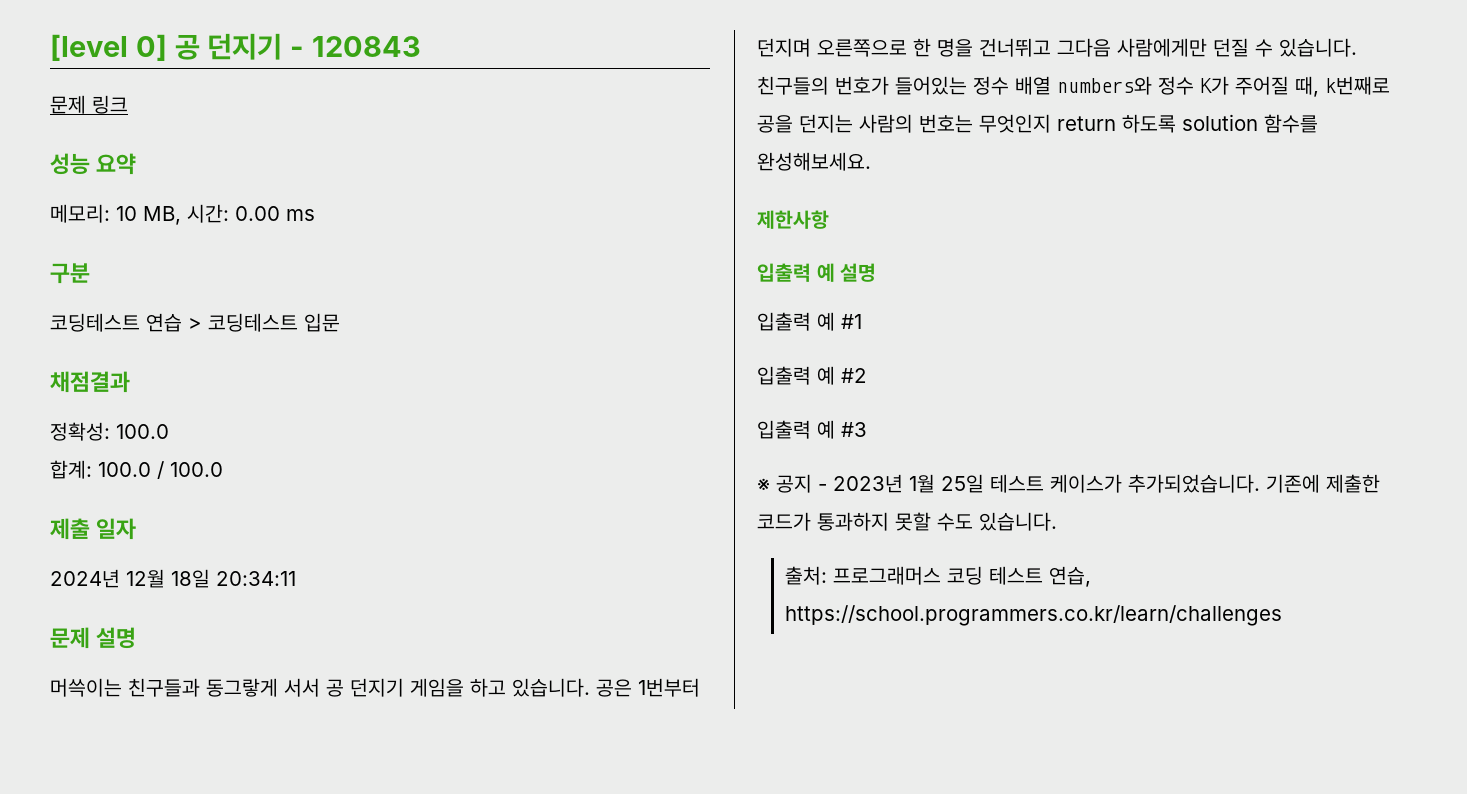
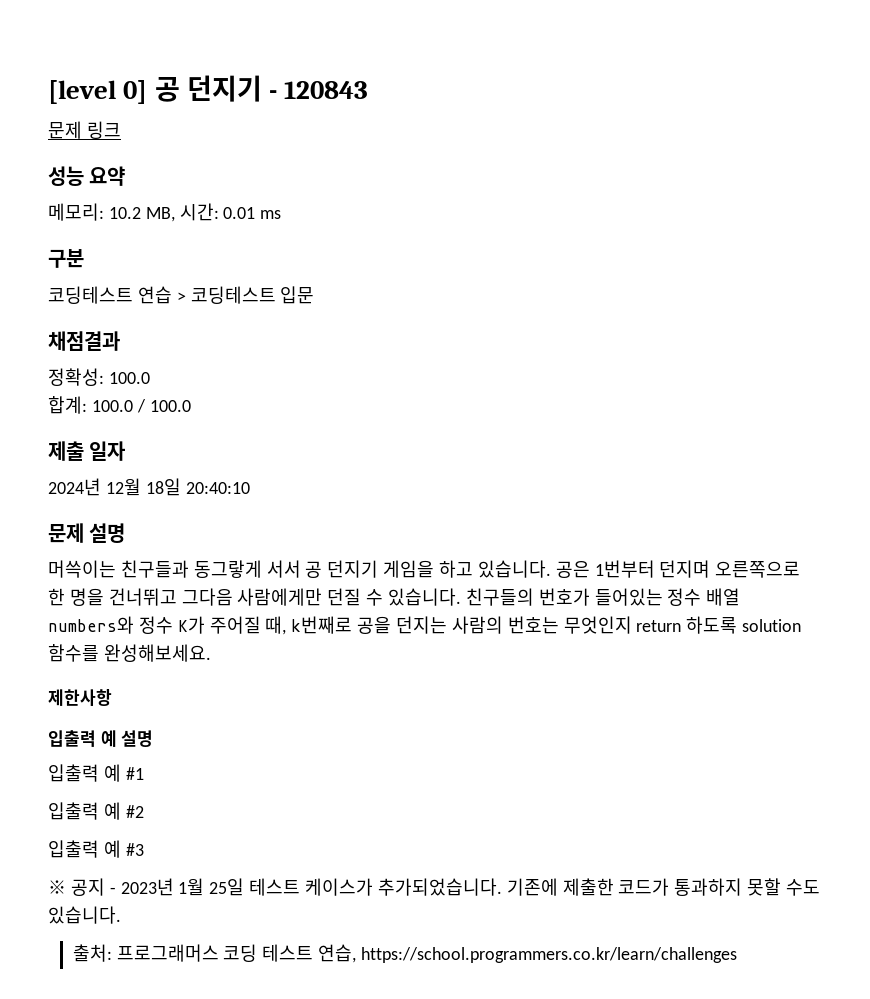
- 메모리: 10 MB, 시간: 0.00 ms
+ 메모리: 10.2 MB, 시간: 0.01 ms
- 2024년 12월 18일 20:34:11
+ 2024년 12월 18일 20:40:10

